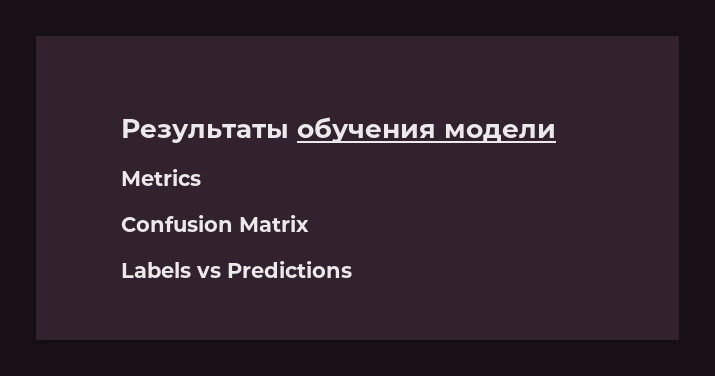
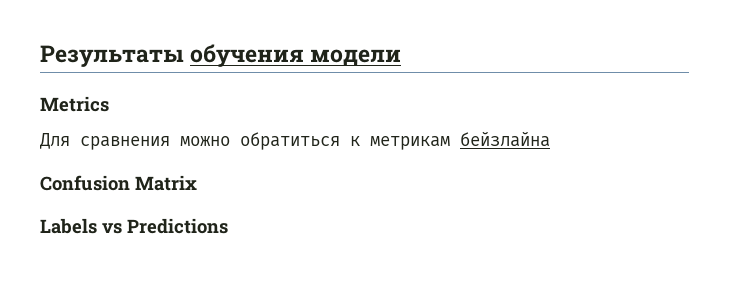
+ Для сравнения можно обратиться к метрикам бейзлайна

